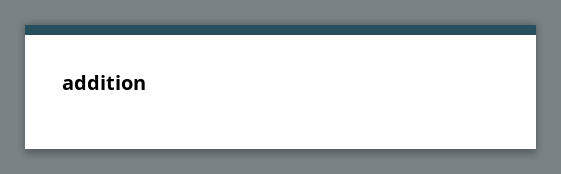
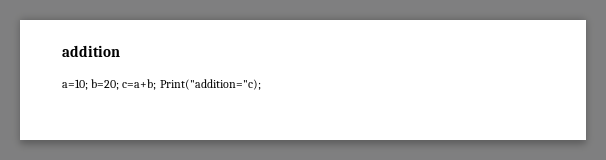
+ a=10; b=20; c=a+b; Print("addition="c);

